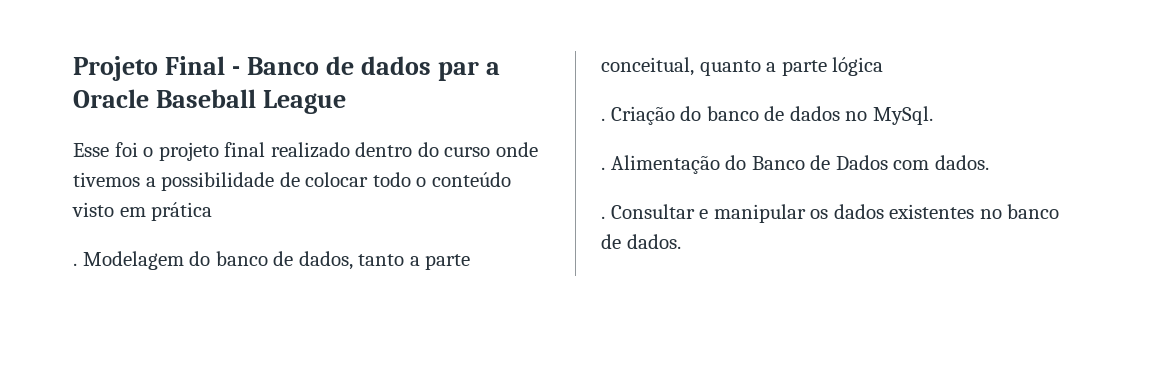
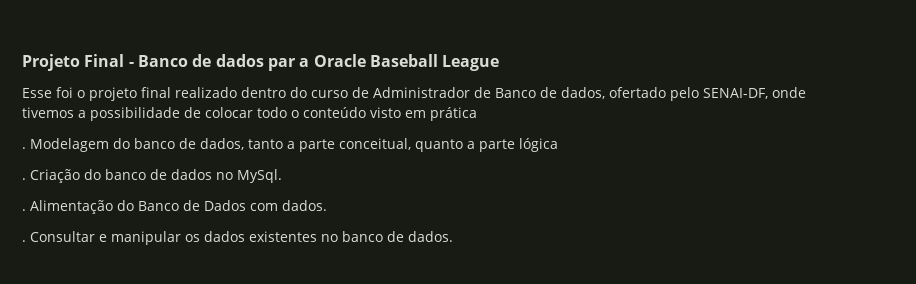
- Esse foi o projeto final realizado dentro do curso onde tivemos a possibilidade de colocar todo o conteúdo visto em prática
+ Esse foi o projeto final realizado dentro do curso de Administrador de Banco de dados, ofertado pelo SENAI-DF, onde tivemos a possibilidade de colocar todo o conteúdo visto em prática

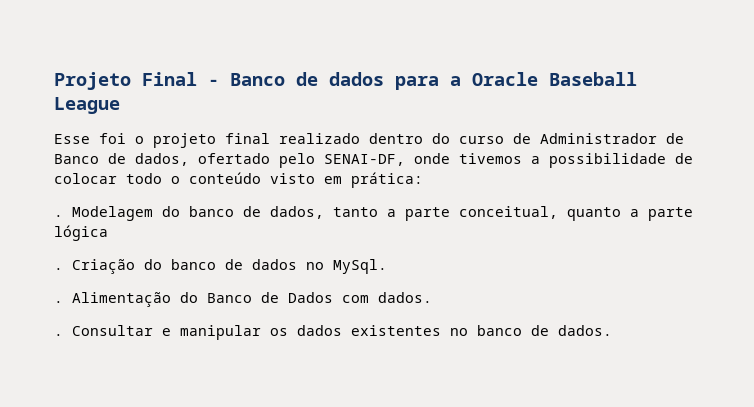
- Projeto Final - Banco de dados par a Oracle Baseball League
+ Projeto Final - Banco de dados para a Oracle Baseball League
- Esse foi o projeto final realizado dentro do curso de Administrador de Banco de dados, ofertado pelo SENAI-DF, onde tivemos a possibilidade de colocar todo o conteúdo visto em prática
+ Esse foi o projeto final realizado dentro do curso de Administrador de Banco de dados, ofertado pelo SENAI-DF, onde tivemos a possibilidade de colocar todo o conteúdo visto em prática:

